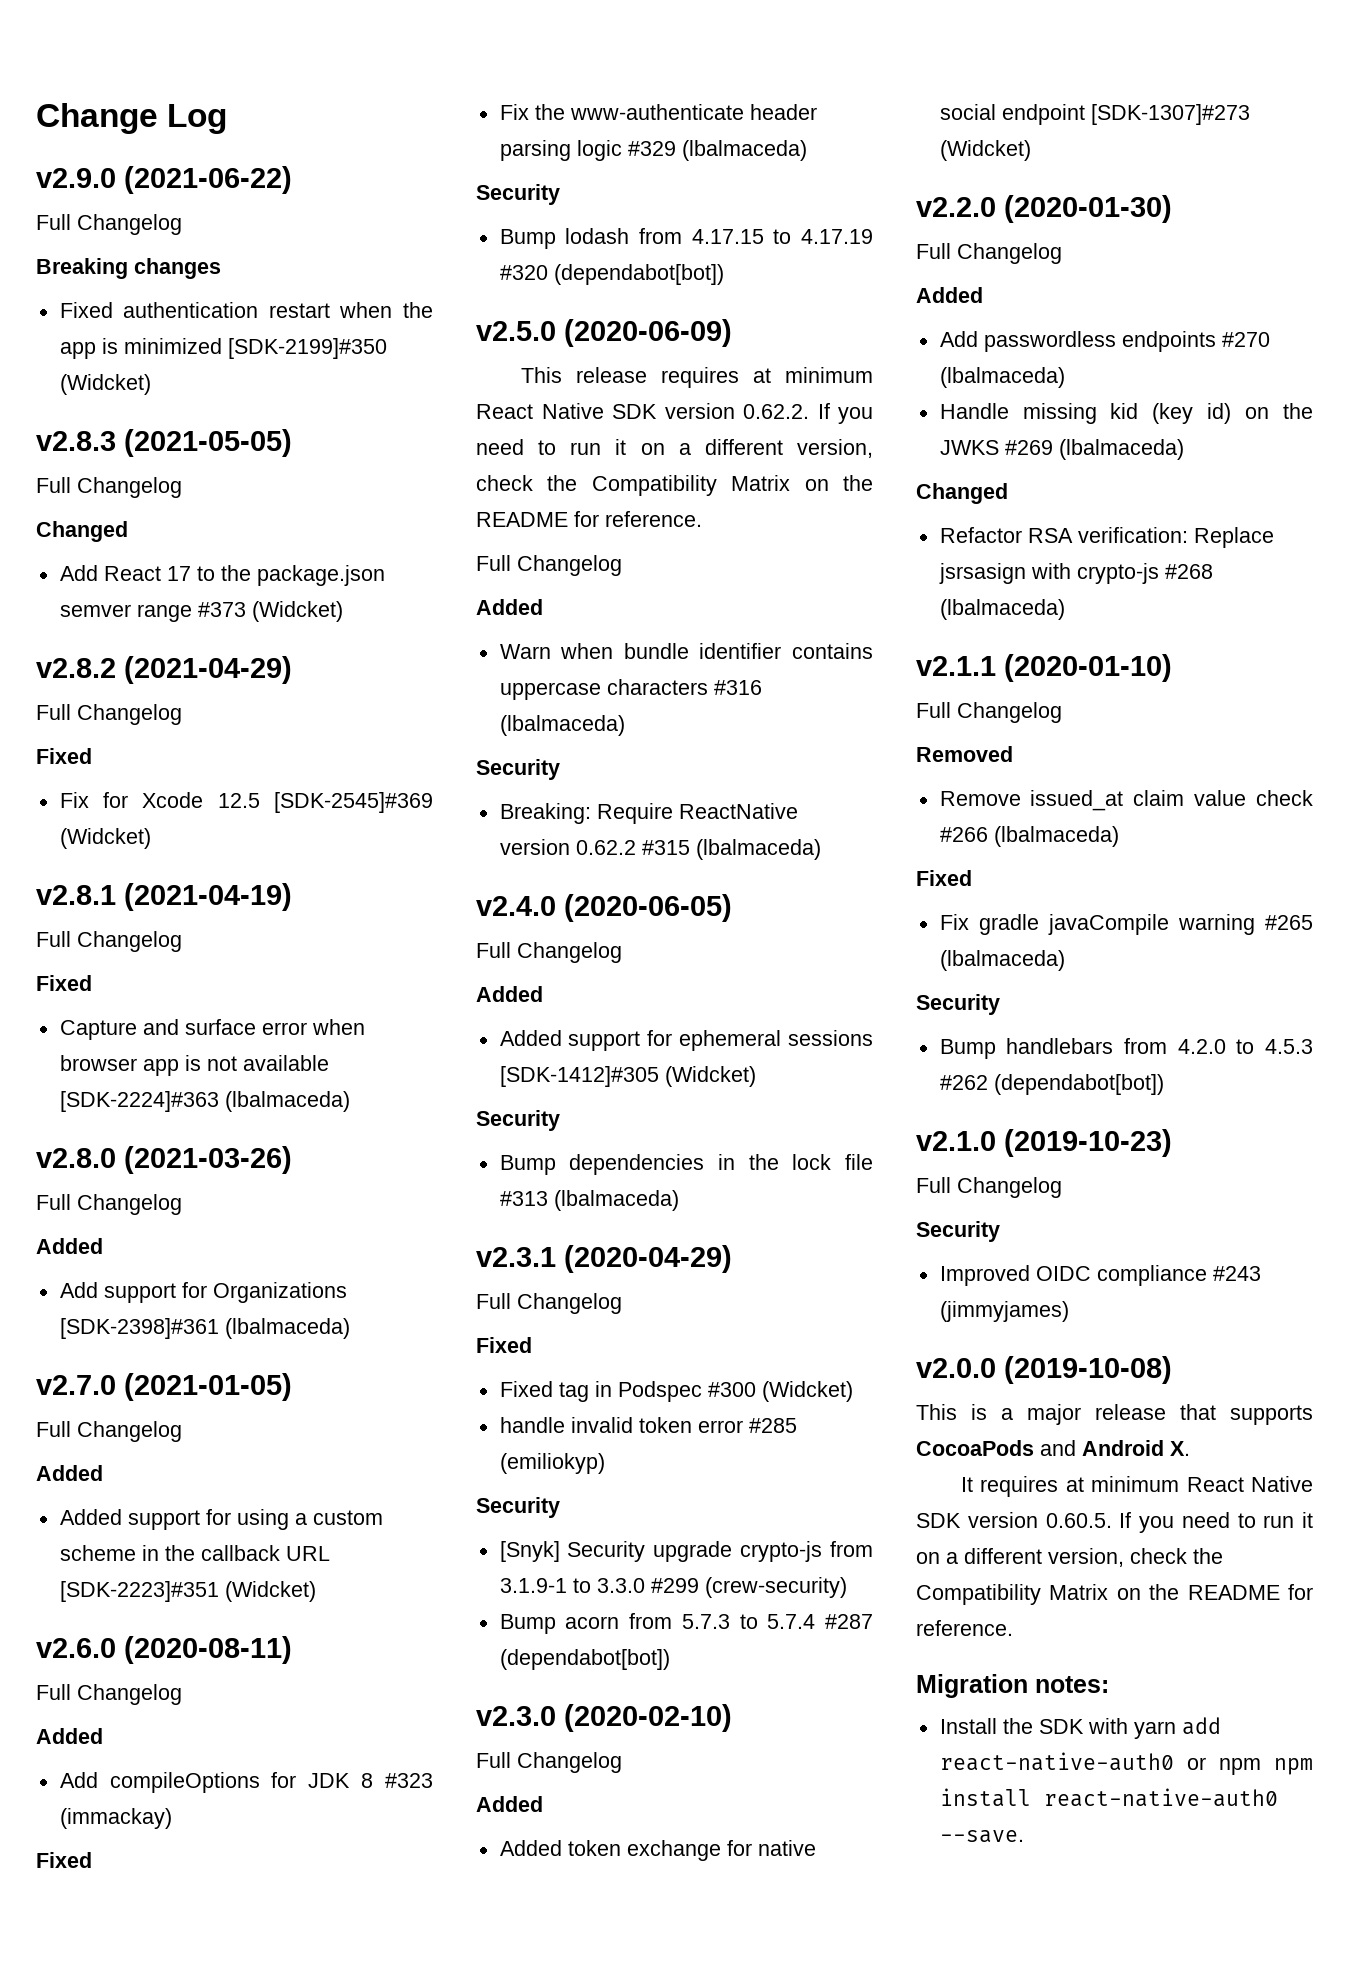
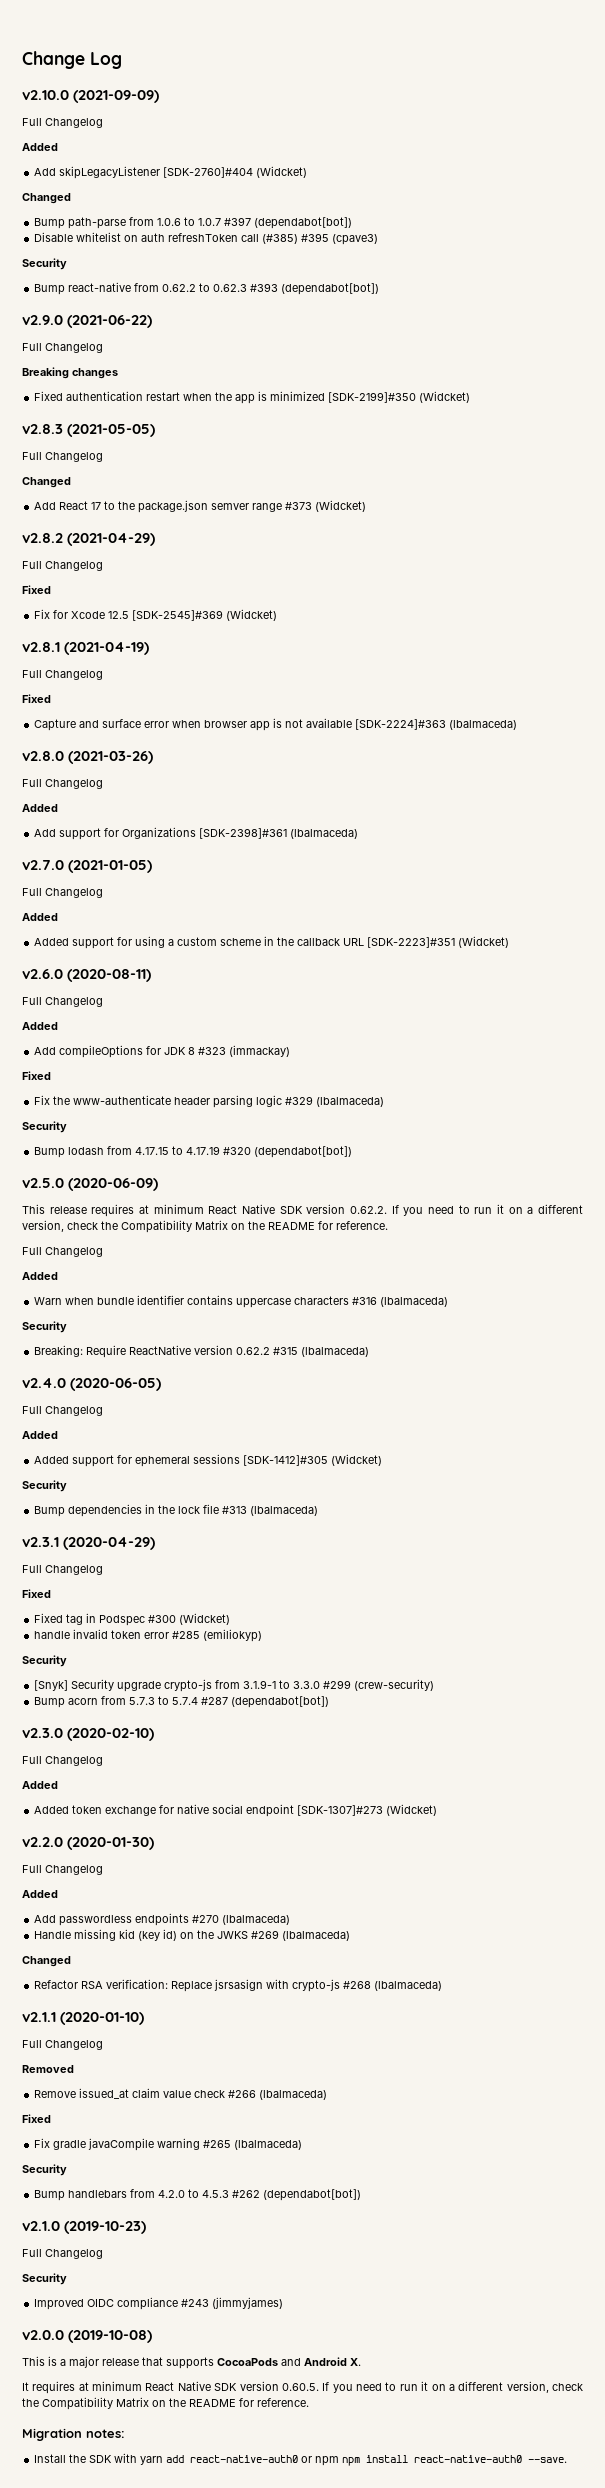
+ v2.10.0 (2021-09-09)
+ Full Changelog
+ Added
+ Add skipLegacyListener [SDK-2760]#404 (Widcket)
+ Changed
+ Bump path-parse from 1.0.6 to 1.0.7 #397 (dependabot[bot])
+ Disable whitelist on auth refreshToken call (#385) #395 (cpave3)
+ Security
+ Bump react-native from 0.62.2 to 0.62.3 #393 (dependabot[bot])

